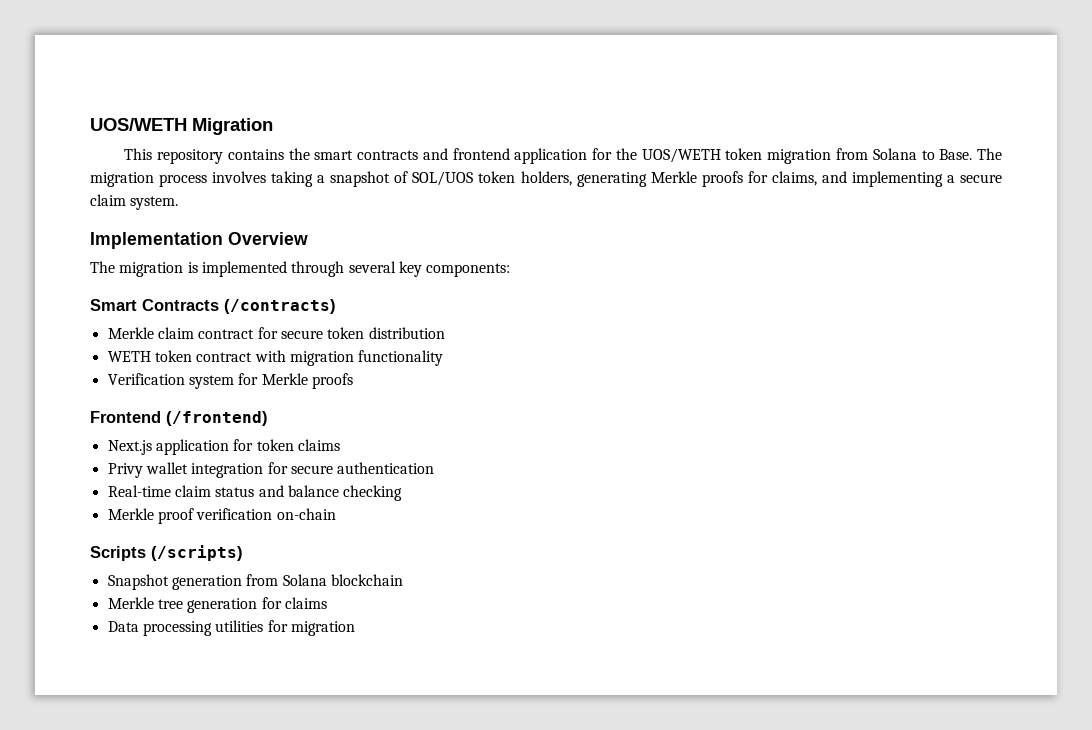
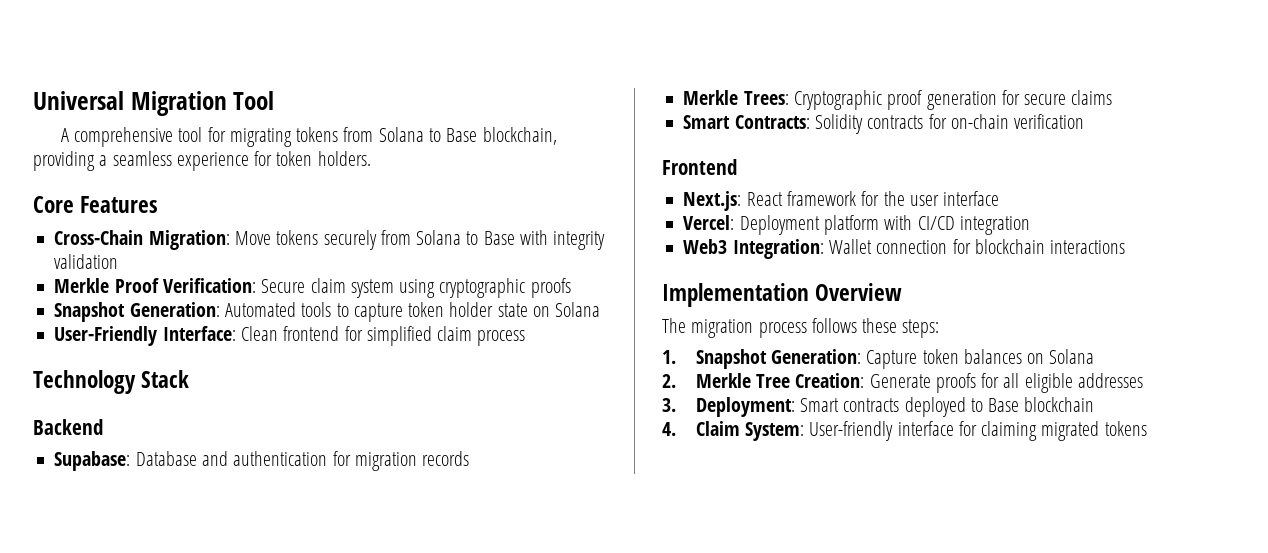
- UOS/WETH Migration
- This repository contains the smart contracts and frontend application for the UOS/WETH token migration from Solana to Base. The migration process involves taking a snapshot of SOL/UOS token holders, generating Merkle proofs for claims, and implementing a secure claim system.
+ Universal Migration Tool
+ A comprehensive tool for migrating tokens from Solana to Base blockchain, providing a seamless experience for token holders.
+ Core Features
+ Cross-Chain Migration: Move tokens securely from Solana to Base with integrity validation
+ Merkle Proof Verification: Secure claim system using cryptographic proofs
+ Snapshot Generation: Automated tools to capture token holder state on Solana
+ User-Friendly Interface: Clean frontend for simplified claim process
+ Technology Stack
+ Backend
+ Supabase: Database and authentication for migration records
+ Merkle Trees: Cryptographic proof generation for secure claims
+ Smart Contracts: Solidity contracts for on-chain verification
+ Frontend
+ Next.js: React framework for the user interface
+ Vercel: Deployment platform with CI/CD integration
+ Web3 Integration: Wallet connection for blockchain interactions
  Implementation Overview
- The migration is implemented through several key components:
- Smart Contracts (/contracts)
- Merkle claim contract for secure token distribution
- WETH token contract with migration functionality
- Verification system for Merkle proofs
- Frontend (/frontend)
- Next.js application for token claims
- Privy wallet integration for secure authentication
- Real-time claim status and balance checking
- Merkle proof verification on-chain
- Scripts (/scripts)
- Snapshot generation from Solana blockchain
- Merkle tree generation for claims
- Data processing utilities for migration
+ The migration process follows these steps:
+ 1. Snapshot Generation: Capture token balances on Solana
+ 2. Merkle Tree Creation: Generate proofs for all eligible addresses
+ 3. Deployment: Smart contracts deployed to Base blockchain
+ 4. Claim System: User-friendly interface for claiming migrated tokens

